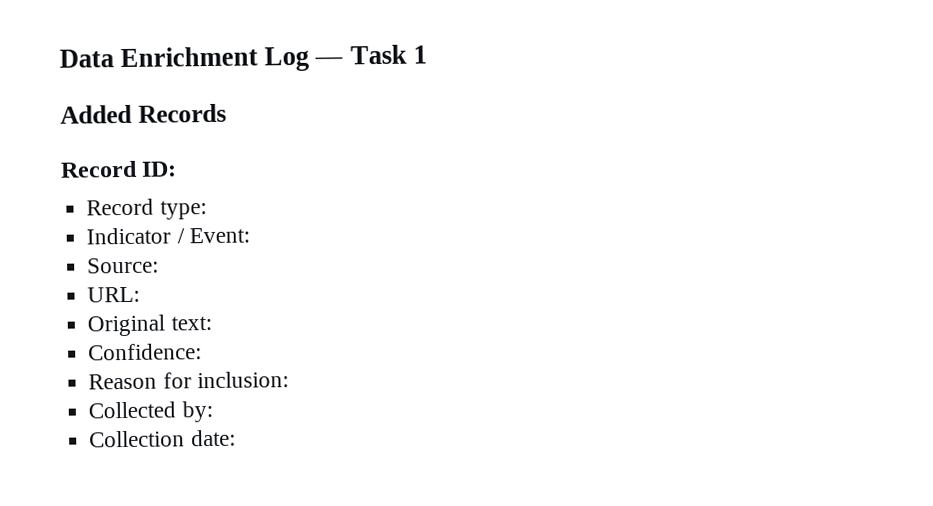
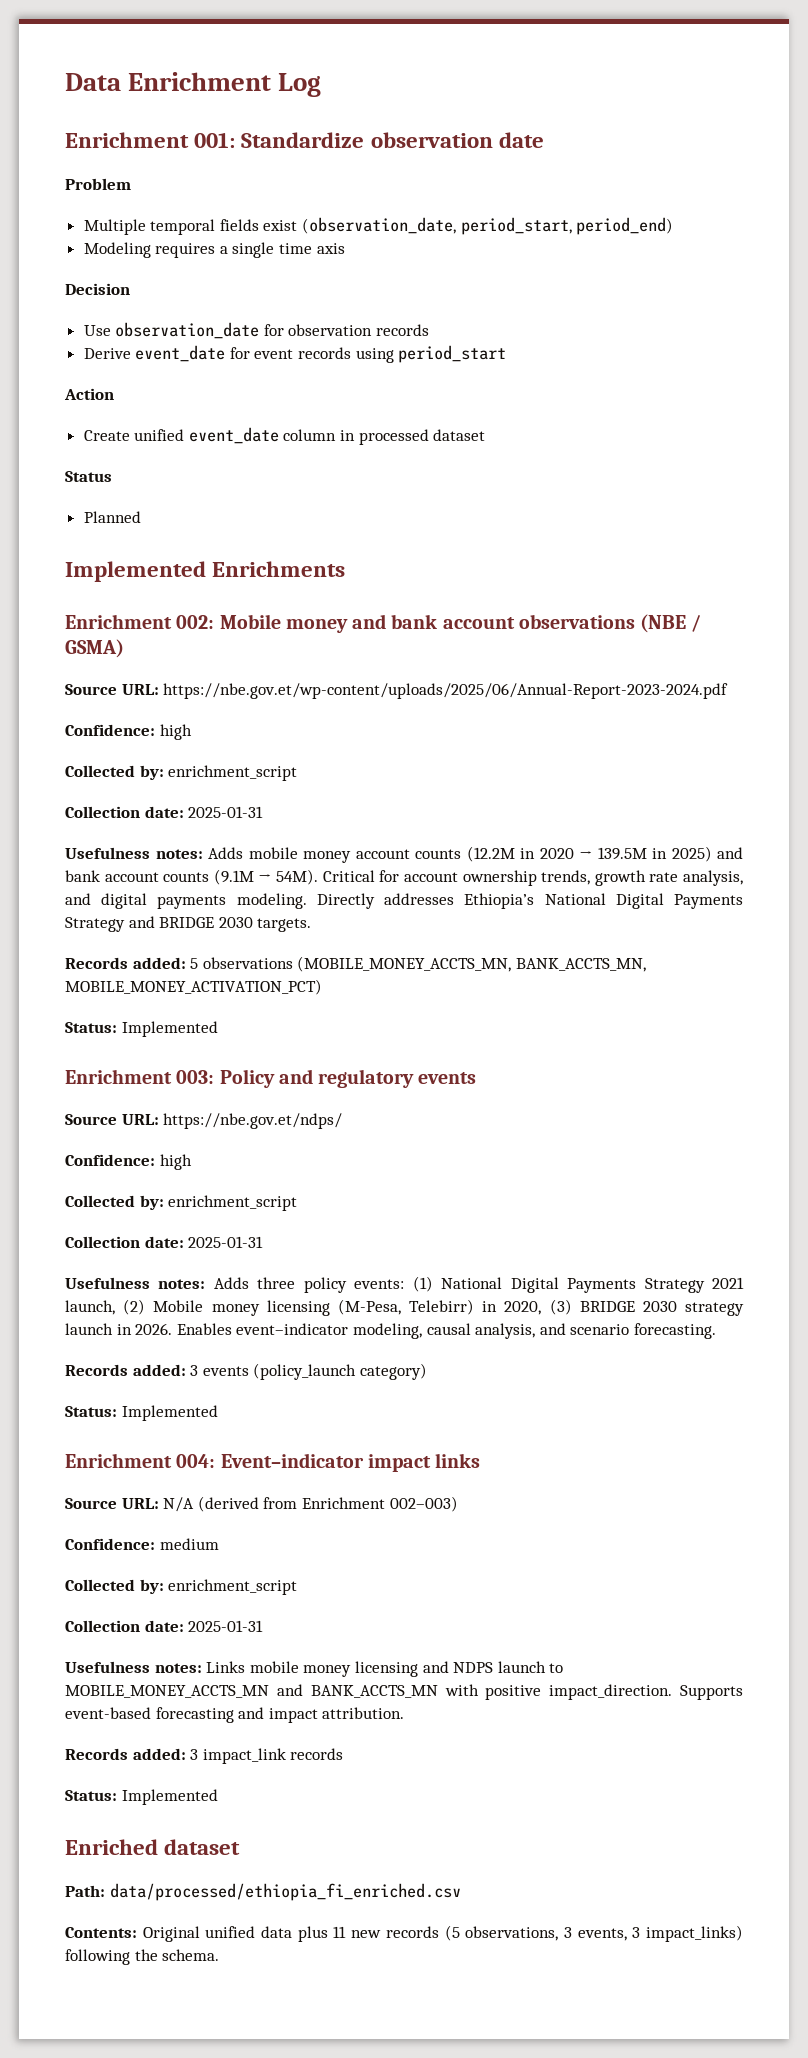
- Data Enrichment Log — Task 1
- Added Records
- Record ID:
- Record type:
- Indicator / Event:
- Source:
- URL:
- Original text:
- Confidence:
- Reason for inclusion:
- Collected by:
- Collection date:
+ Data Enrichment Log
+ Enrichment 001: Standardize observation date
+ Problem
+ Multiple temporal fields exist (observation_date, period_start, period_end)
+ Modeling requires a single time axis
+ Decision
+ Use observation_date for observation records
+ Derive event_date for event records using period_start
+ Action
+ Create unified event_date column in processed dataset
+ Status
+ Planned
+ Implemented Enrichments
+ Enrichment 002: Mobile money and bank account observations (NBE / GSMA)
+ Source URL: https://nbe.gov.et/wp-content/uploads/2025/06/Annual-Report-2023-2024.pdf
+ Confidence: high
+ Collected by: enrichment_script
+ Collection date: 2025-01-31
+ Usefulness notes: Adds mobile money account counts (12.2M in 2020 → 139.5M in 2025) and bank account counts (9.1M → 54M). Critical for account ownership trends, growth rate analysis, and digital payments modeling. Directly addresses Ethiopia’s National Digital Payments Strategy and BRIDGE 2030 targets.
+ Records added: 5 observations (MOBILE_MONEY_ACCTS_MN, BANK_ACCTS_MN, MOBILE_MONEY_ACTIVATION_PCT)
+ Status: Implemented
+ Enrichment 003: Policy and regulatory events
+ Source URL: https://nbe.gov.et/ndps/
+ Confidence: high
+ Collected by: enrichment_script
+ Collection date: 2025-01-31
+ Usefulness notes: Adds three policy events: (1) National Digital Payments Strategy 2021 launch, (2) Mobile money licensing (M-Pesa, Telebirr) in 2020, (3) BRIDGE 2030 strategy launch in 2026. Enables event–indicator modeling, causal analysis, and scenario forecasting.
+ Records added: 3 events (policy_launch category)
+ Status: Implemented
+ Enrichment 004: Event–indicator impact links
+ Source URL: N/A (derived from Enrichment 002–003)
+ Confidence: medium
+ Collected by: enrichment_script
+ Collection date: 2025-01-31
+ Usefulness notes: Links mobile money licensing and NDPS launch to MOBILE_MONEY_ACCTS_MN and BANK_ACCTS_MN with positive impact_direction. Supports event-based forecasting and impact attribution.
+ Records added: 3 impact_link records
+ Status: Implemented
+ Enriched dataset
+ Path: data/processed/ethiopia_fi_enriched.csv
+ Contents: Original unified data plus 11 new records (5 observations, 3 events, 3 impact_links) following the schema.

